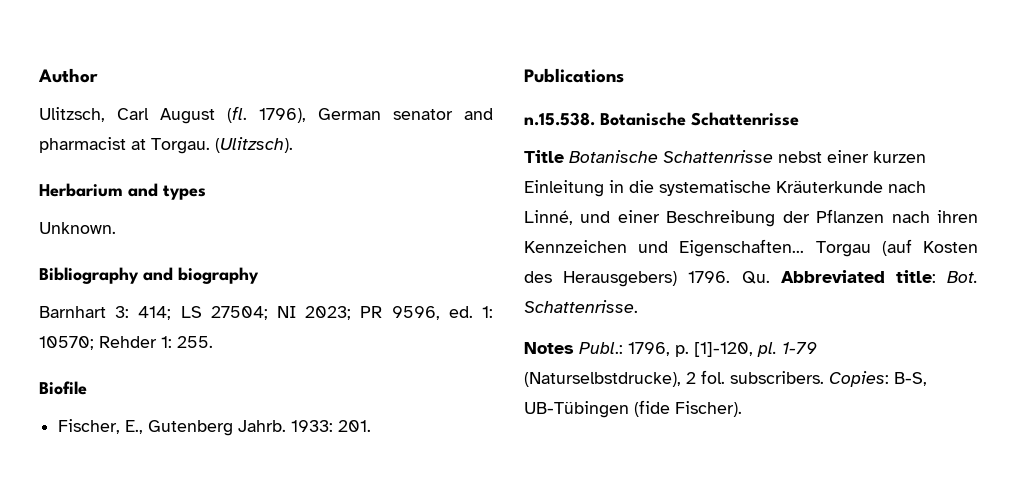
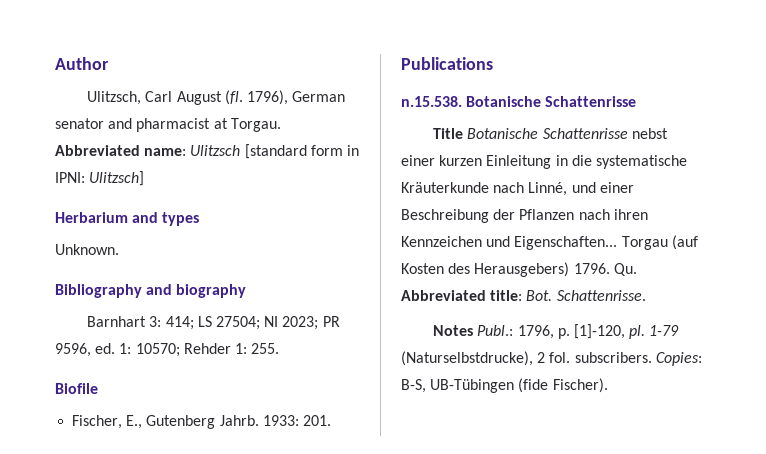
- (Ulitzsch).
+ Abbreviated name: Ulitzsch [standard form in IPNI: Ulitzsch]

